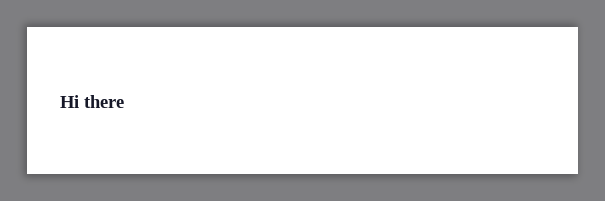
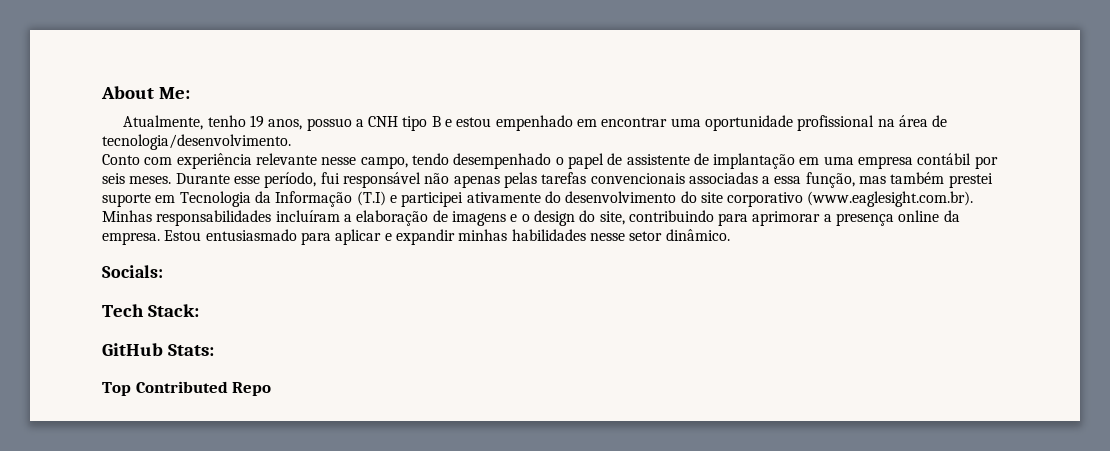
- Hi there
+ About Me:
+ Atualmente, tenho 19 anos, possuo a CNH tipo B e estou empenhado em encontrar uma oportunidade profissional na área de tecnologia/desenvolvimento.
+ Conto com experiência relevante nesse campo, tendo desempenhado o papel de assistente de implantação em uma empresa contábil por seis meses. Durante esse período, fui responsável não apenas pelas tarefas convencionais associadas a essa função, mas também prestei suporte em Tecnologia da Informação (T.I) e participei ativamente do desenvolvimento do site corporativo (www.eaglesight.com.br). Minhas responsabilidades incluíram a elaboração de imagens e o design do site, contribuindo para aprimorar a presença online da empresa. Estou entusiasmado para aplicar e expandir minhas habilidades nesse setor dinâmico.
+ Socials:
+ Tech Stack:
+ GitHub Stats:
+ Top Contributed Repo

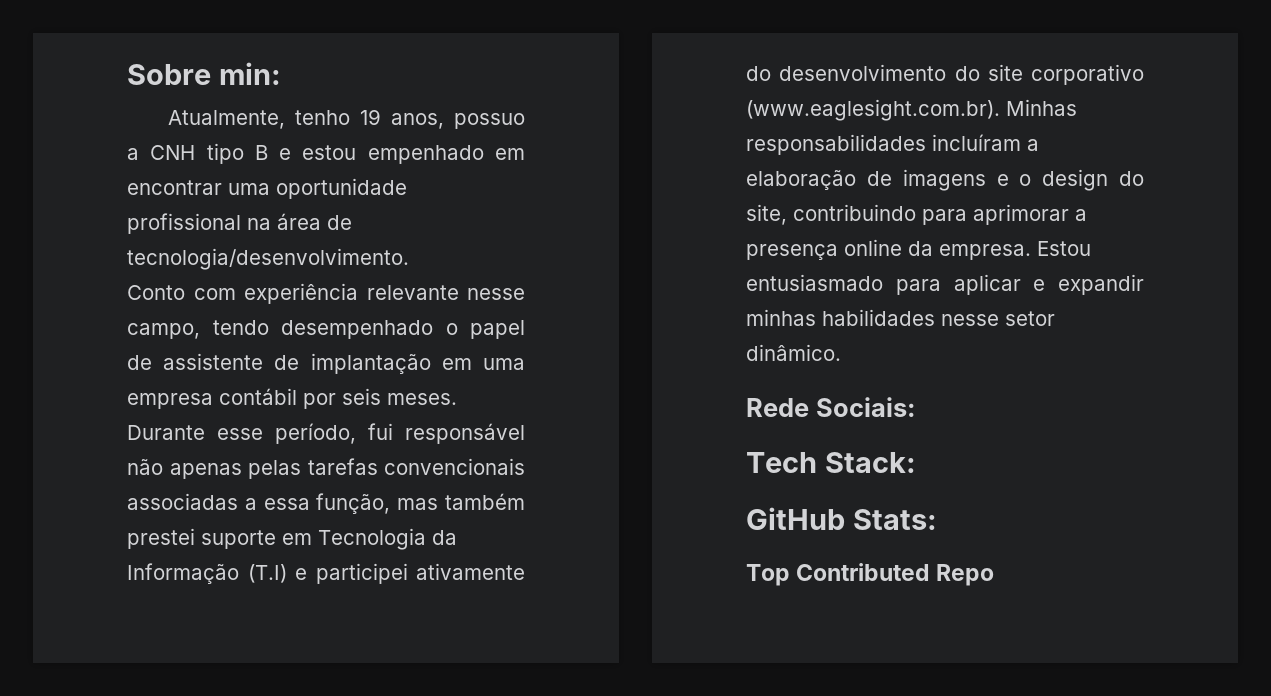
- About Me:
+ Sobre min:
- Socials:
+ Rede Sociais:

